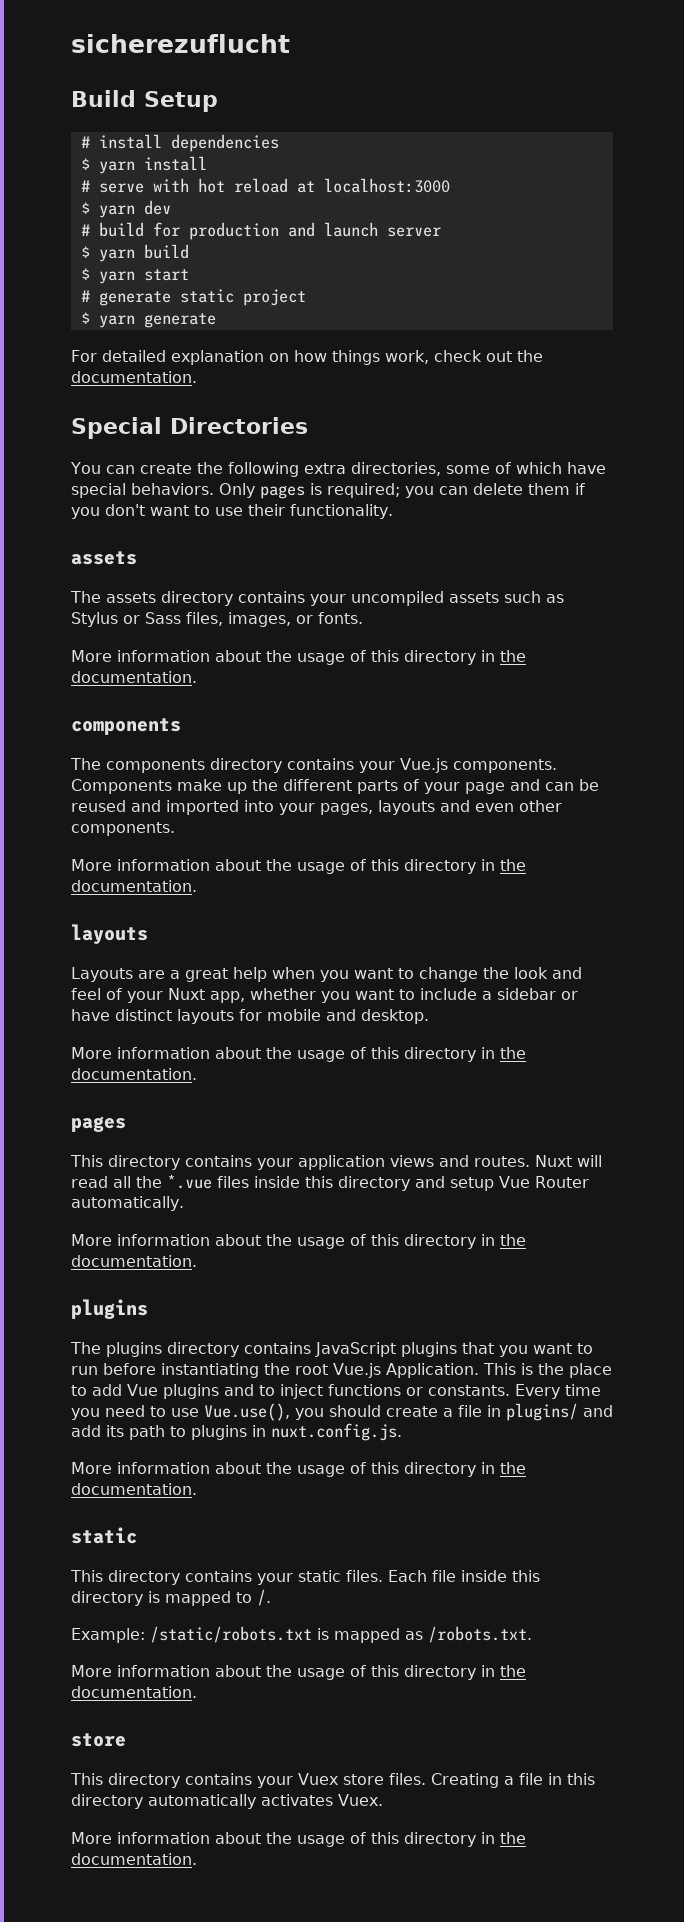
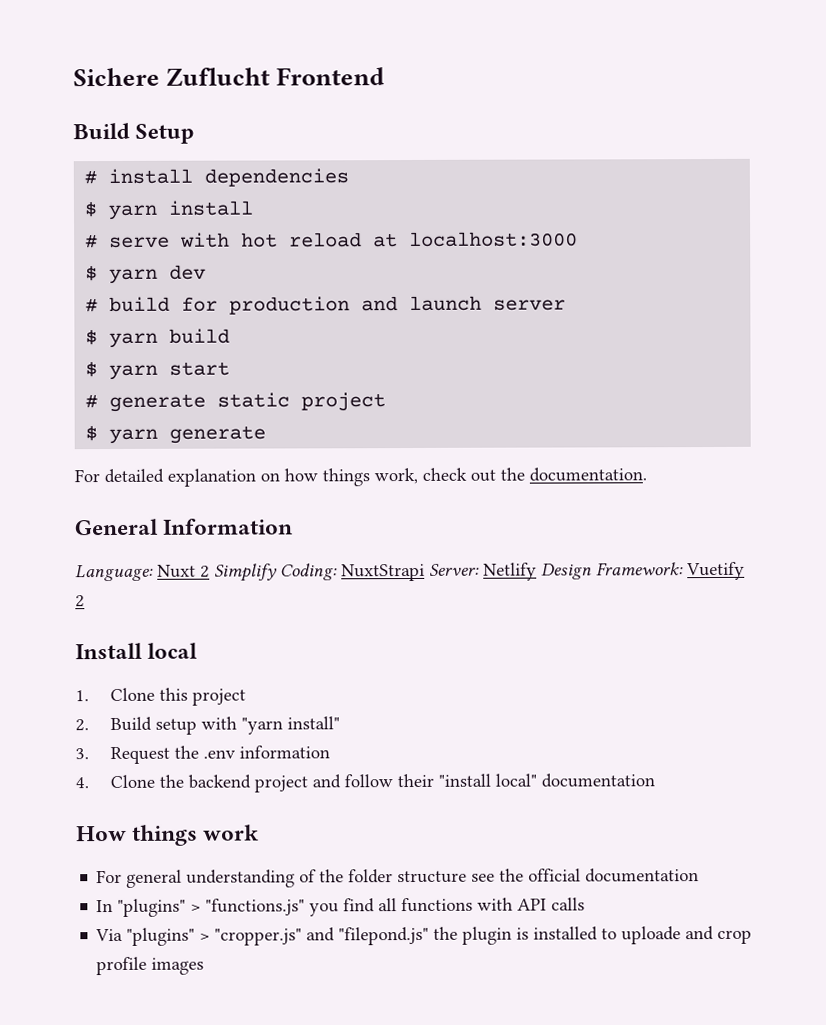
- sicherezuflucht
+ Sichere Zuflucht Frontend
- Special Directories
- You can create the following extra directories, some of which have special behaviors. Only pages is required; you can delete them if you don't want to use their functionality.
- assets
- The assets directory contains your uncompiled assets such as Stylus or Sass files, images, or fonts.
- More information about the usage of this directory in the documentation.
- components
- The components directory contains your Vue.js components. Components make up the different parts of your page and can be reused and imported into your pages, layouts and even other components.
- More information about the usage of this directory in the documentation.
- layouts
- Layouts are a great help when you want to change the look and feel of your Nuxt app, whether you want to include a sidebar or have distinct layouts for mobile and desktop.
- More information about the usage of this directory in the documentation.
- pages
- This directory contains your application views and routes. Nuxt will read all the *.vue files inside this directory and setup Vue Router automatically.
- More information about the usage of this directory in the documentation.
- plugins
- The plugins directory contains JavaScript plugins that you want to run before instantiating the root Vue.js Application. This is the place to add Vue plugins and to inject functions or constants. Every time you need to use Vue.use(), you should create a file in plugins/ and add its path to plugins in nuxt.config.js.
- More information about the usage of this directory in the documentation.
- static
- This directory contains your static files. Each file inside this directory is mapped to /.
- Example: /static/robots.txt is mapped as /robots.txt.
- More information about the usage of this directory in the documentation.
- store
- This directory contains your Vuex store files. Creating a file in this directory automatically activates Vuex.
- More information about the usage of this directory in the documentation.
+ General Information
+ Language: Nuxt 2 Simplify Coding: NuxtStrapi Server: Netlify Design Framework: Vuetify 2
+ Install local
+ 1. Clone this project
+ 2. Build setup with "yarn install"
+ 3. Request the .env information
+ 4. Clone the backend project and follow their "install local" documentation
+ How things work
+ For general understanding of the folder structure see the official documentation
+ In "plugins" > "functions.js" you find all functions with API calls
+ Via "plugins" > "cropper.js" and "filepond.js" the plugin is installed to uploade and crop profile images

